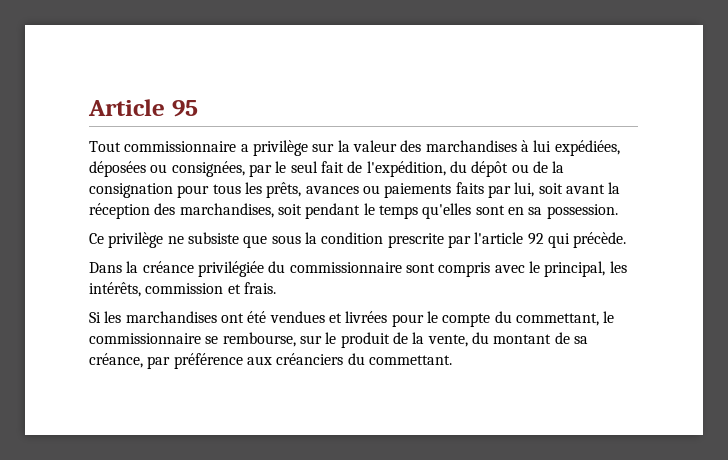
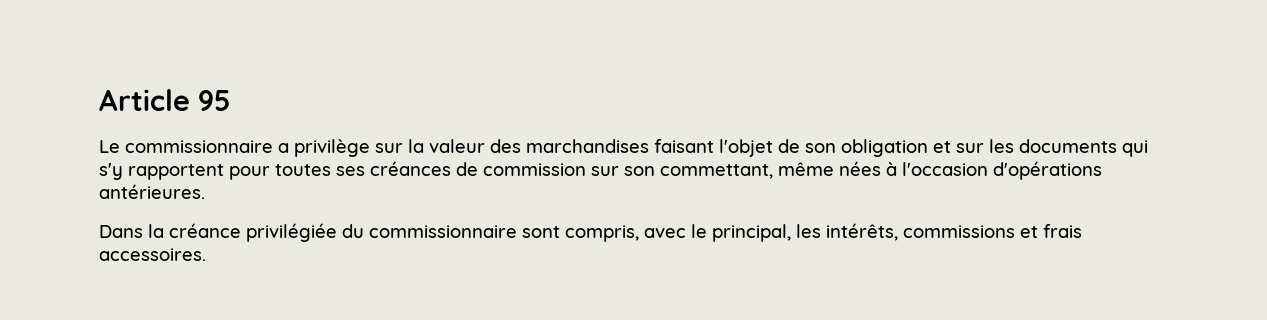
- Tout commissionnaire a privilège sur la valeur des marchandises à lui expédiées, déposées ou consignées, par le seul fait de l'expédition, du dépôt ou de la consignation pour tous les prêts, avances ou paiements faits par lui, soit avant la réception des marchandises, soit pendant le temps qu'elles sont en sa possession.
- Ce privilège ne subsiste que sous la condition prescrite par l'article 92 qui précède.
+ Le commissionnaire a privilège sur la valeur des marchandises faisant l'objet de son obligation et sur les documents qui s'y rapportent pour toutes ses créances de commission sur son commettant, même nées à l'occasion d'opérations antérieures.
- Dans la créance privilégiée du commissionnaire sont compris avec le principal, les intérêts, commission et frais.
- Si les marchandises ont été vendues et livrées pour le compte du commettant, le commissionnaire se rembourse, sur le produit de la vente, du montant de sa créance, par préférence aux créanciers du commettant.
+ Dans la créance privilégiée du commissionnaire sont compris, avec le principal, les intérêts, commissions et frais accessoires.

